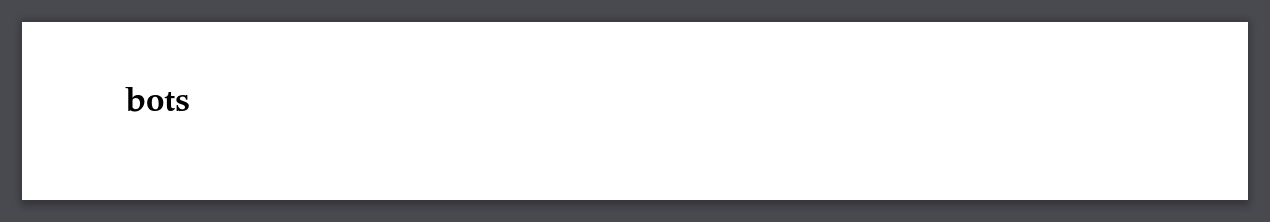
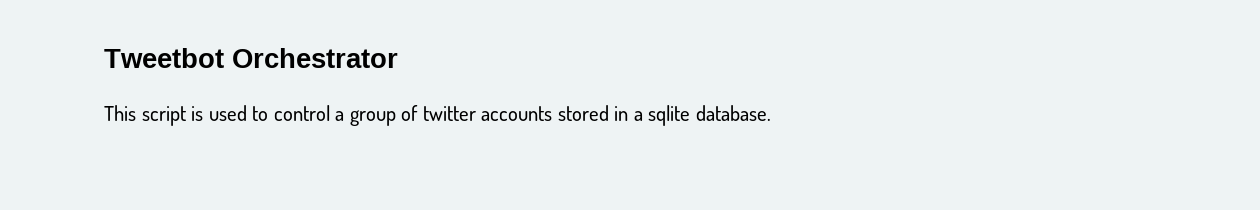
- bots
+ Tweetbot Orchestrator
+ This script is used to control a group of twitter accounts stored in a sqlite database.

